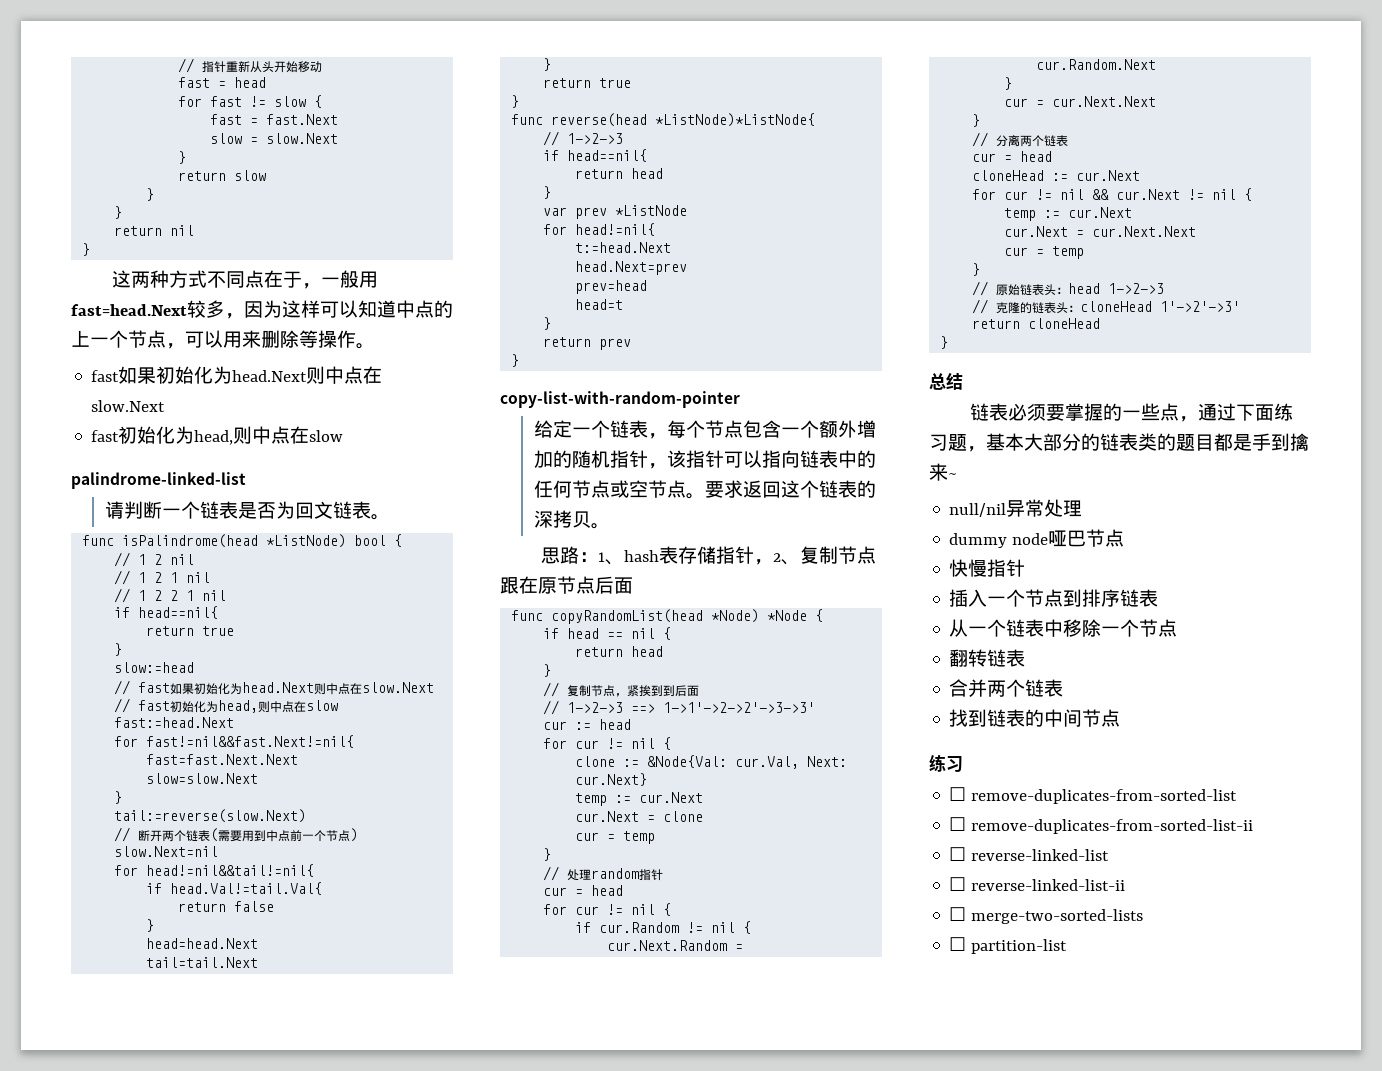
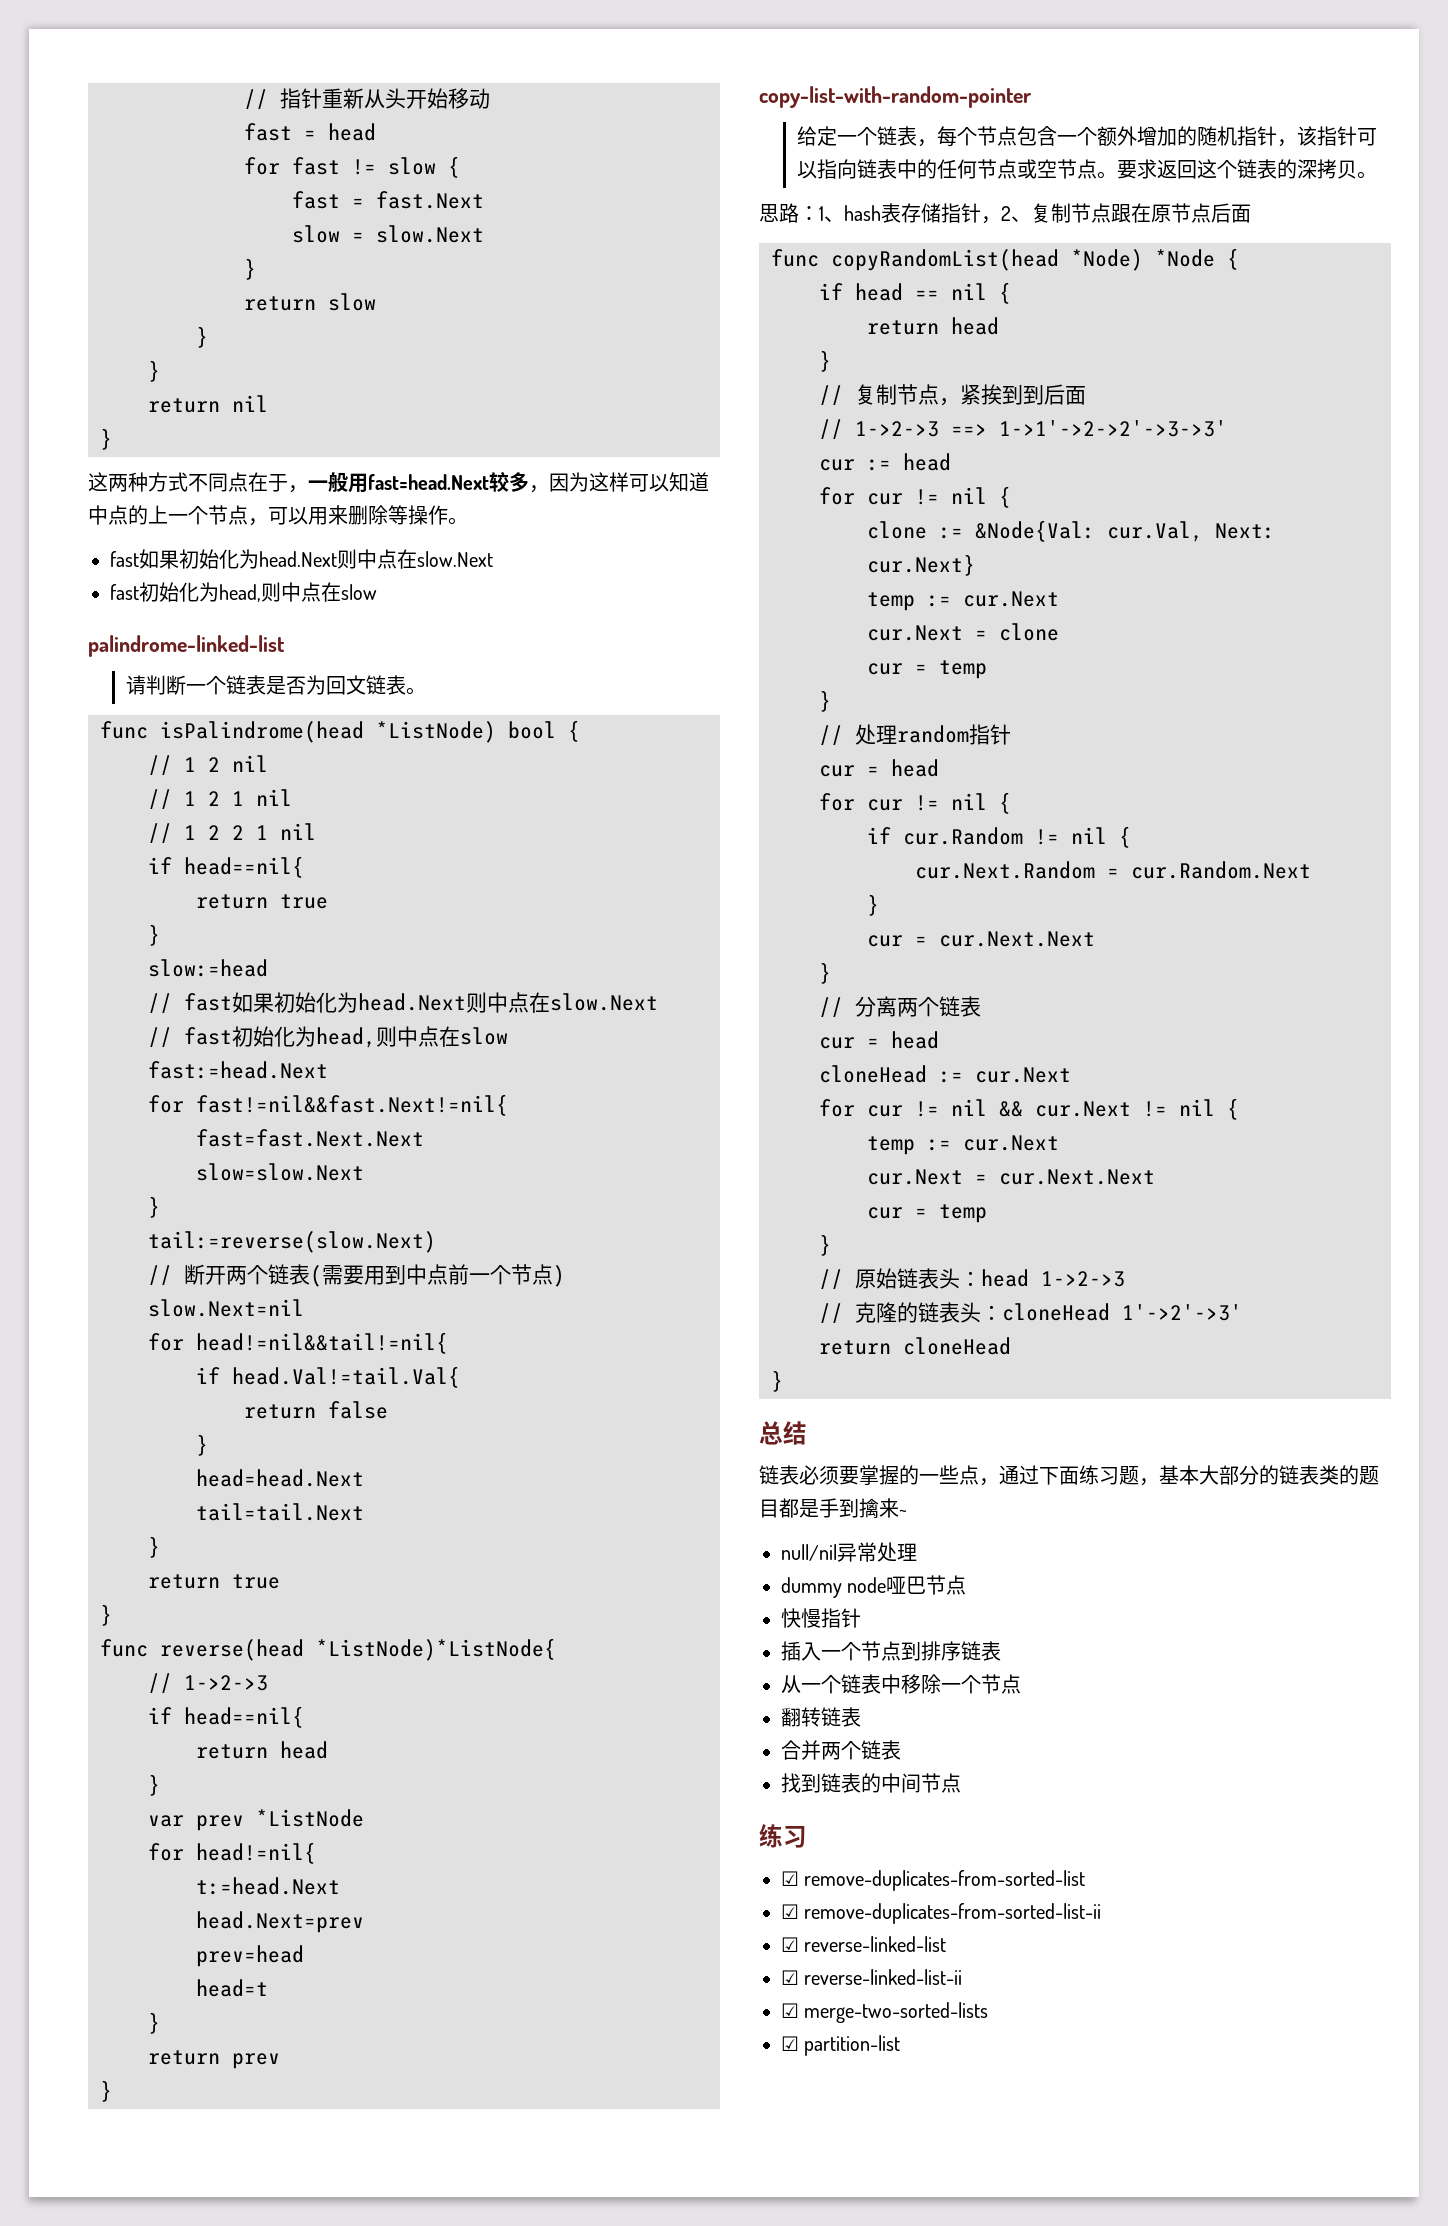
- ☐ remove-duplicates-from-sorted-list
+ ☑ remove-duplicates-from-sorted-list
- ☐ remove-duplicates-from-sorted-list-ii
+ ☑ remove-duplicates-from-sorted-list-ii
- ☐ reverse-linked-list
+ ☑ reverse-linked-list
- ☐ reverse-linked-list-ii
+ ☑ reverse-linked-list-ii
- ☐ merge-two-sorted-lists
+ ☑ merge-two-sorted-lists
- ☐ partition-list
+ ☑ partition-list

